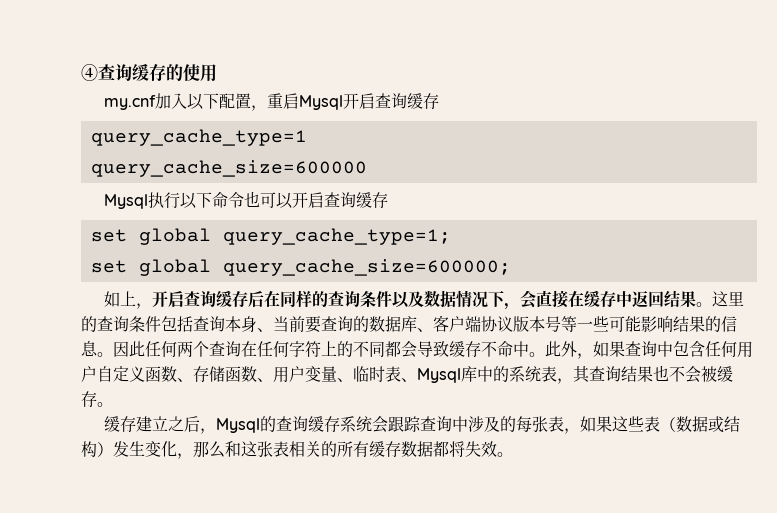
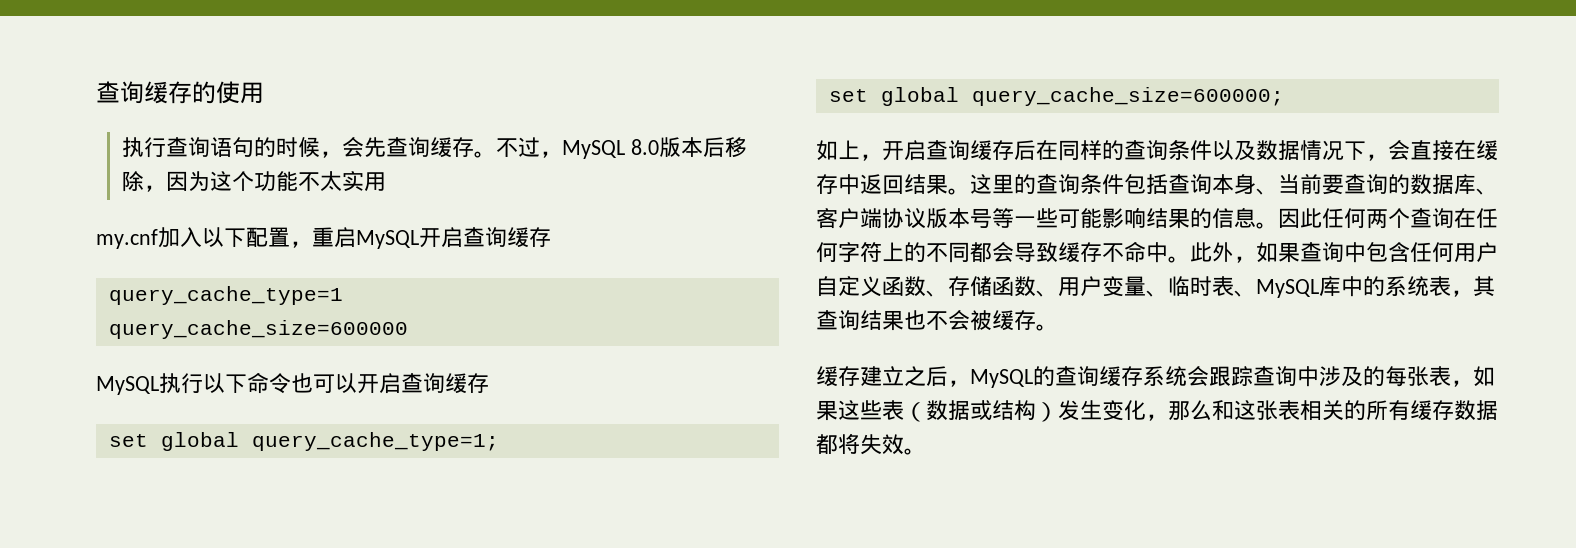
- ④查询缓存的使用
+ 查询缓存的使用
+ 执行查询语句的时候，会先查询缓存。不过，MySQL 8.0版本后移除，因为这个功能不太实用
- my.cnf加入以下配置，重启Mysql开启查询缓存
+ my.cnf加入以下配置，重启MySQL开启查询缓存
- Mysql执行以下命令也可以开启查询缓存
+ MySQL执行以下命令也可以开启查询缓存
- 此外，如果查询中包含任何用户自定义函数、存储函数、用户变量、临时表、Mysql库中的系统表，其查询结果也不会被缓存。
+ 此外，如果查询中包含任何用户自定义函数、存储函数、用户变量、临时表、MySQL库中的系统表，其查询结果也不会被缓存。
- 缓存建立之后，Mysql的查询缓存系统会跟踪查询中涉及的每张表，如果这些表（数据或结构）发生变化，那么和这张表相关的所有缓存数据都将失效。
+ 缓存建立之后，MySQL的查询缓存系统会跟踪查询中涉及的每张表，如果这些表（数据或结构）发生变化，那么和这张表相关的所有缓存数据都将失效。

